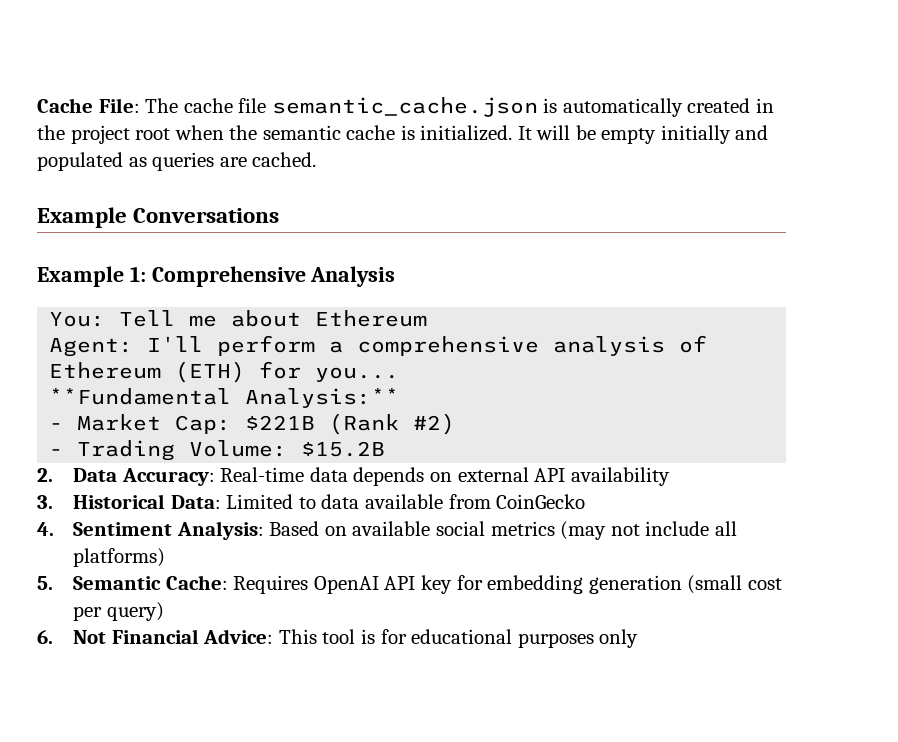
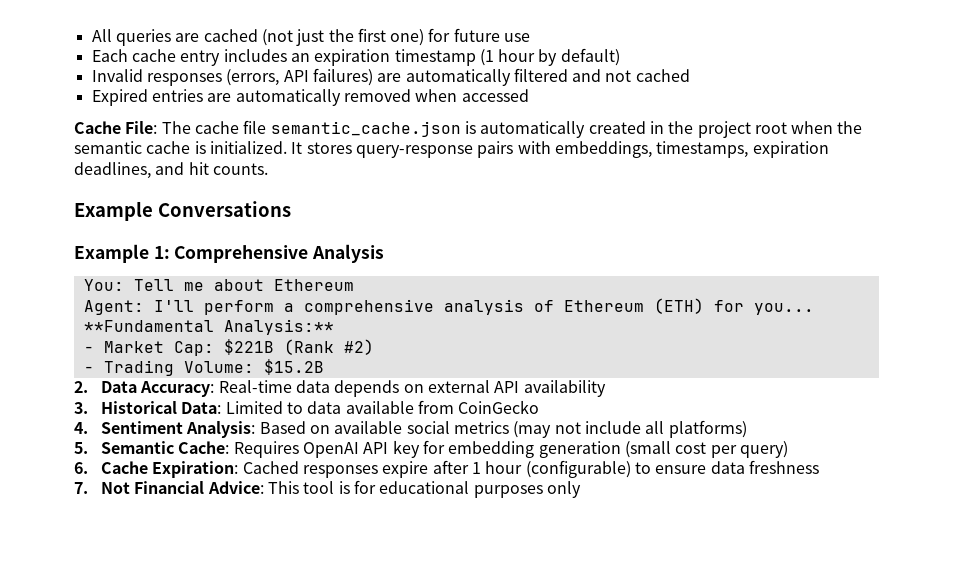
+ All queries are cached (not just the first one) for future use
+ Each cache entry includes an expiration timestamp (1 hour by default)
+ Invalid responses (errors, API failures) are automatically filtered and not cached
+ Expired entries are automatically removed when accessed
- It will be empty initially and populated as queries are cached.
+ It stores query-response pairs with embeddings, timestamps, expiration deadlines, and hit counts.
- 6. Not Financial Advice: This tool is for educational purposes only
+ 6. Cache Expiration: Cached responses expire after 1 hour (configurable) to ensure data freshness
+ 7. Not Financial Advice: This tool is for educational purposes only

